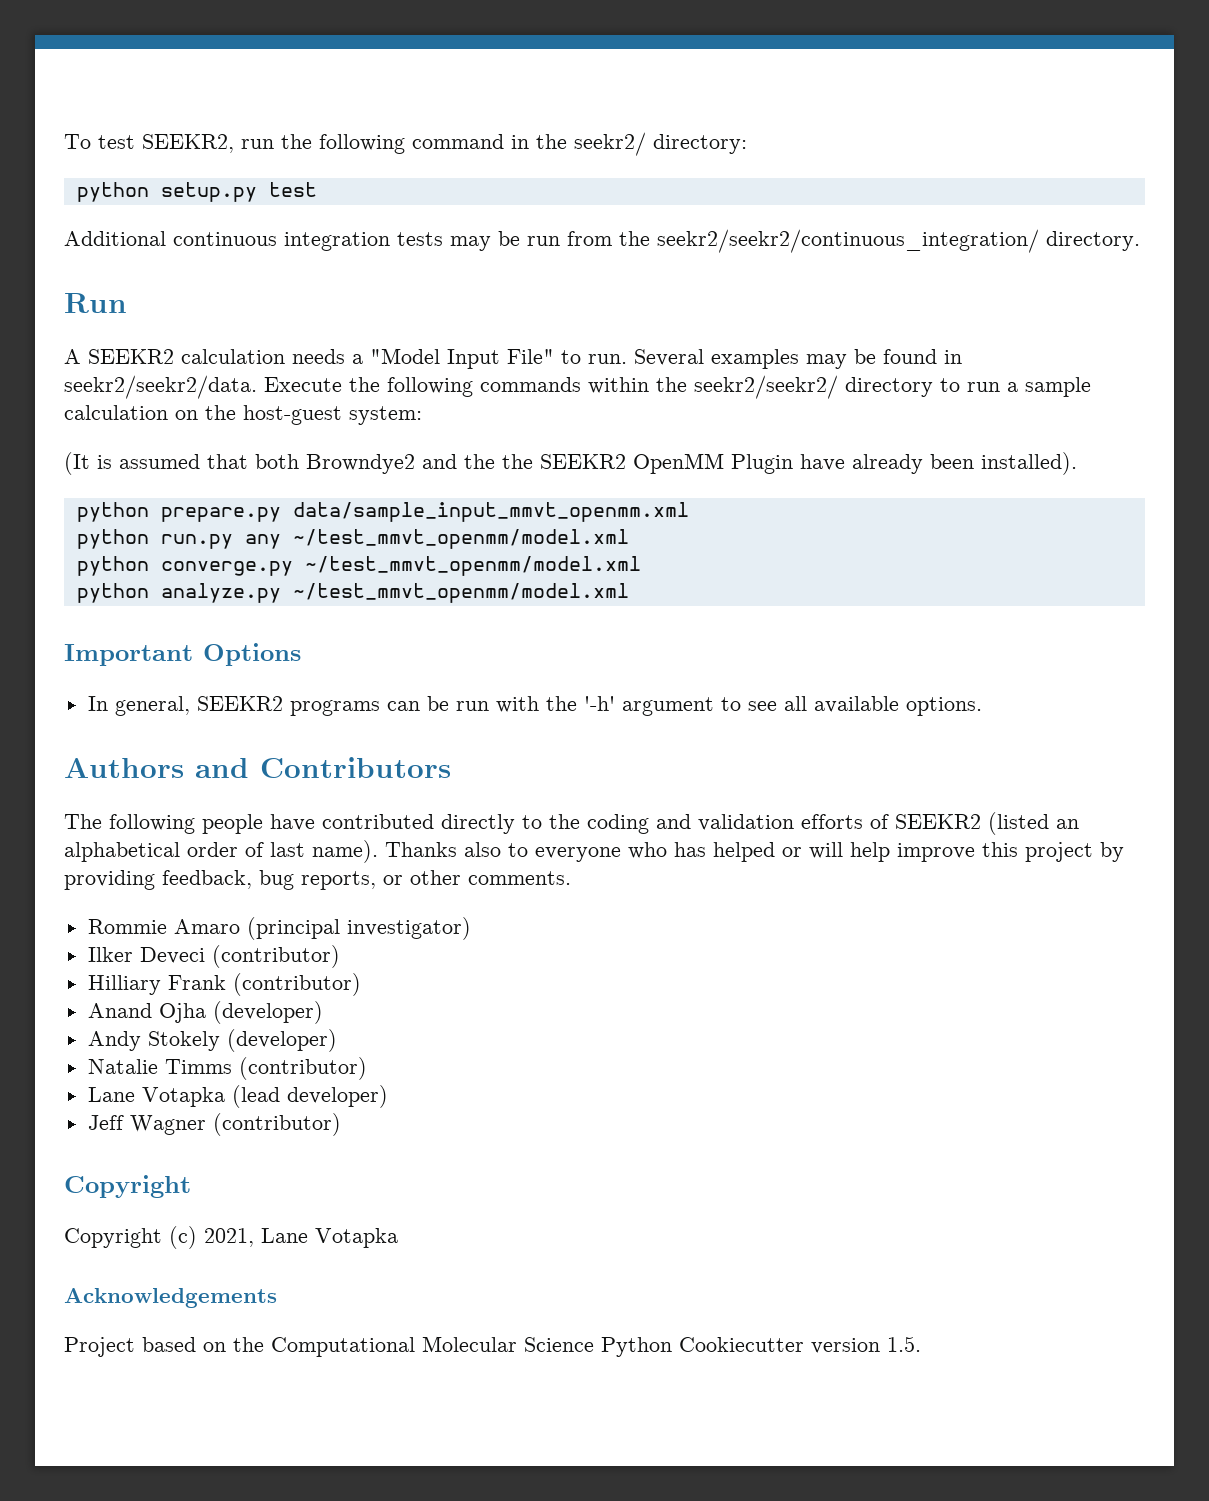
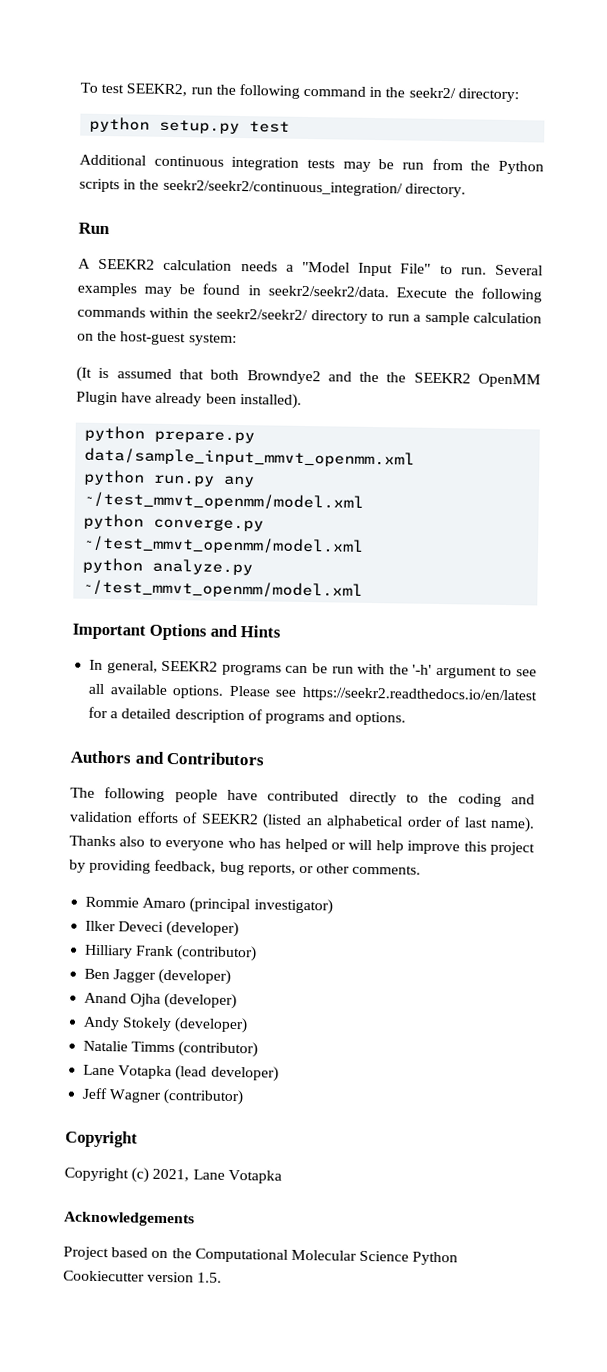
- Additional continuous integration tests may be run from the seekr2/seekr2/continuous_integration/ directory.
+ Additional continuous integration tests may be run from the Python scripts in the seekr2/seekr2/continuous_integration/ directory.
- Important Options
+ Important Options and Hints
+ Please see https://seekr2.readthedocs.io/en/latest for a detailed description of programs and options.
- Ilker Deveci (contributor)
+ Ilker Deveci (developer)
+ Ben Jagger (developer)

